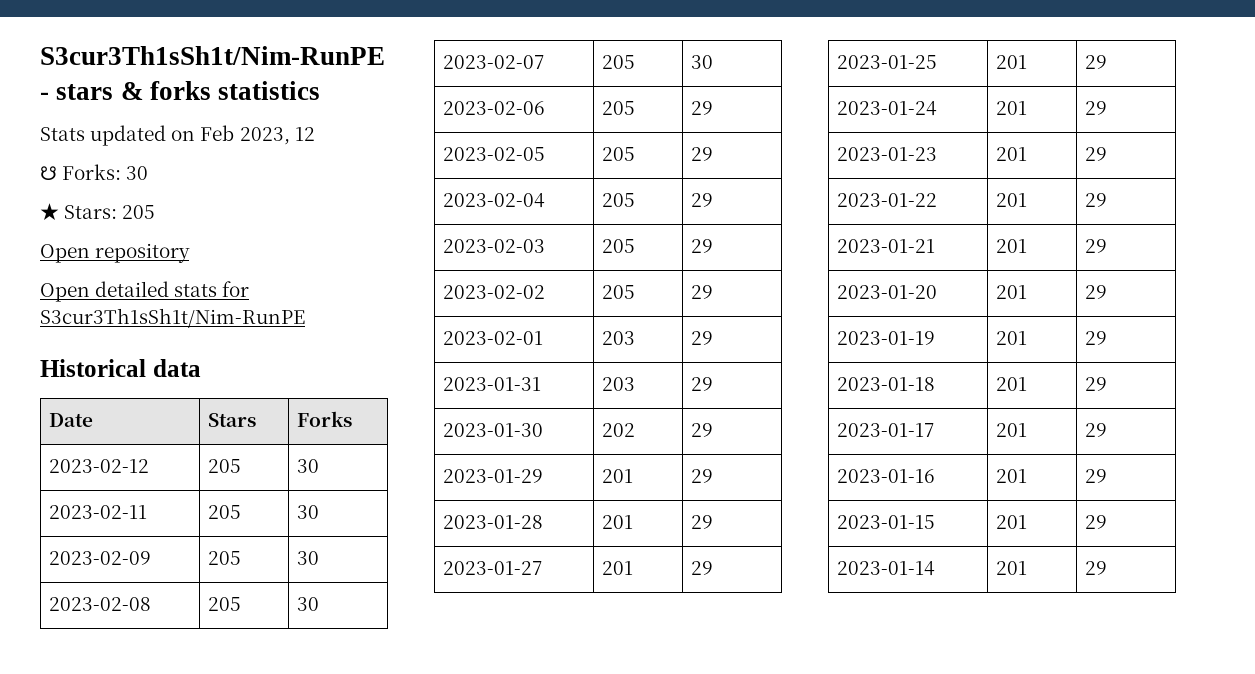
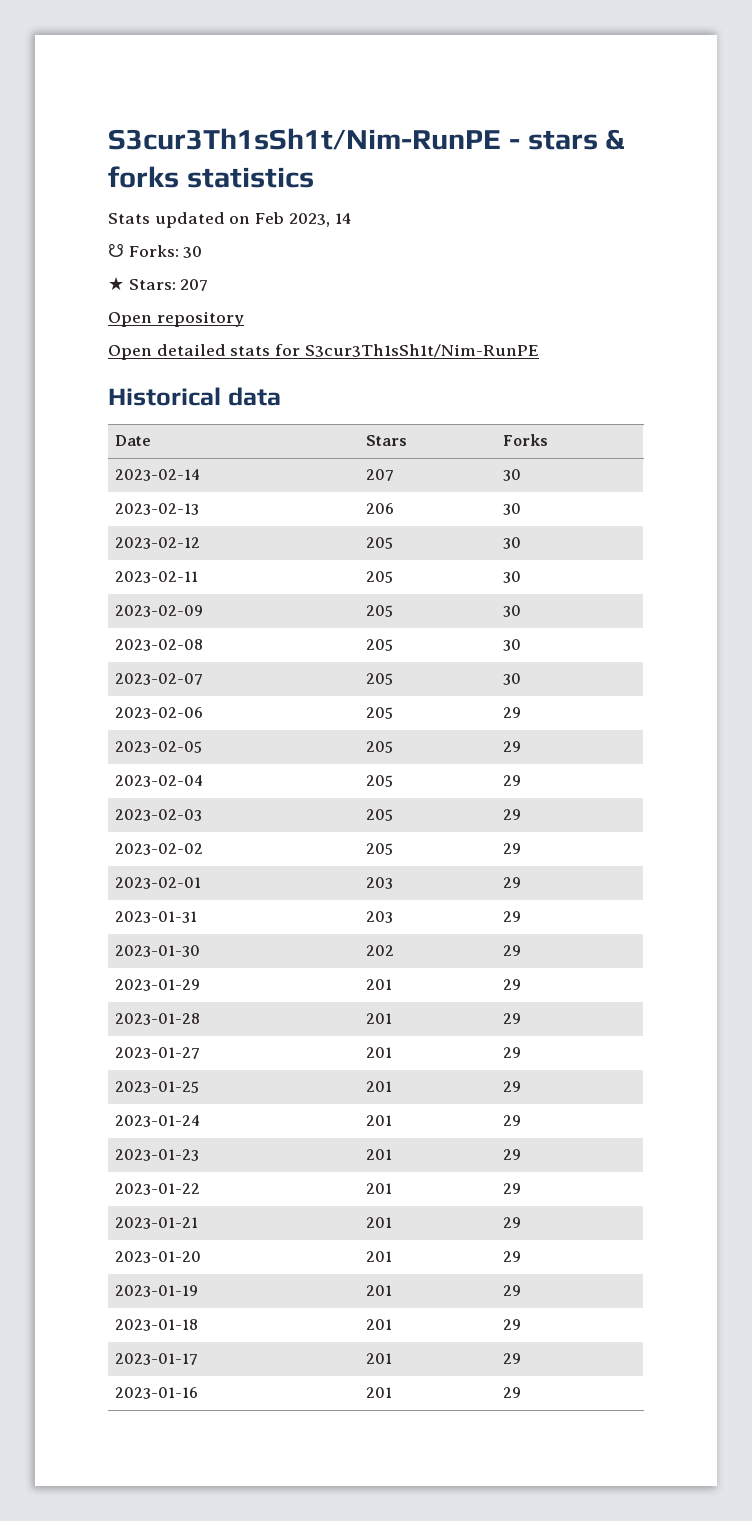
- Stats updated on Feb 2023, 12
+ Stats updated on Feb 2023, 14
- ★ Stars: 205
+ ★ Stars: 207
+ 2023-02-14 | 207 | 30
+ 2023-02-13 | 206 | 30
- 2023-01-15 | 201 | 29
- 2023-01-14 | 201 | 29

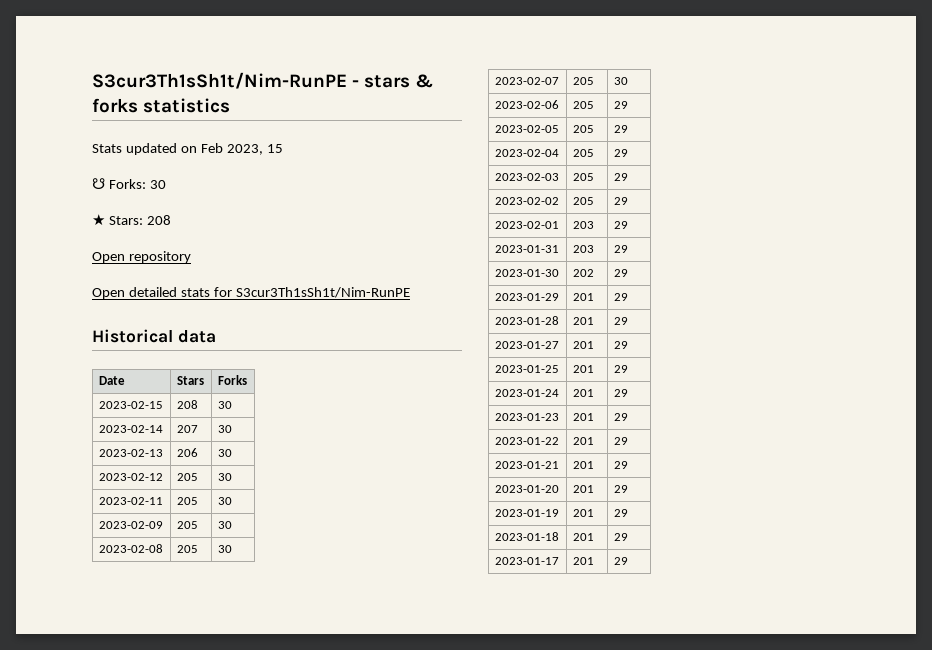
- Stats updated on Feb 2023, 14
+ Stats updated on Feb 2023, 15
- ★ Stars: 207
+ ★ Stars: 208
+ 2023-02-15 | 208 | 30
- 2023-01-16 | 201 | 29

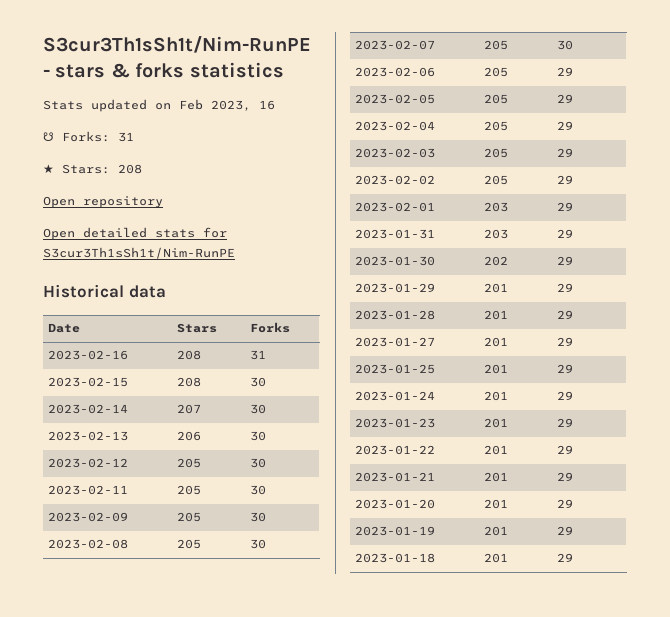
- Stats updated on Feb 2023, 15
+ Stats updated on Feb 2023, 16
- ☋ Forks: 30
+ ☋ Forks: 31
+ 2023-02-16 | 208 | 31
- 2023-01-17 | 201 | 29

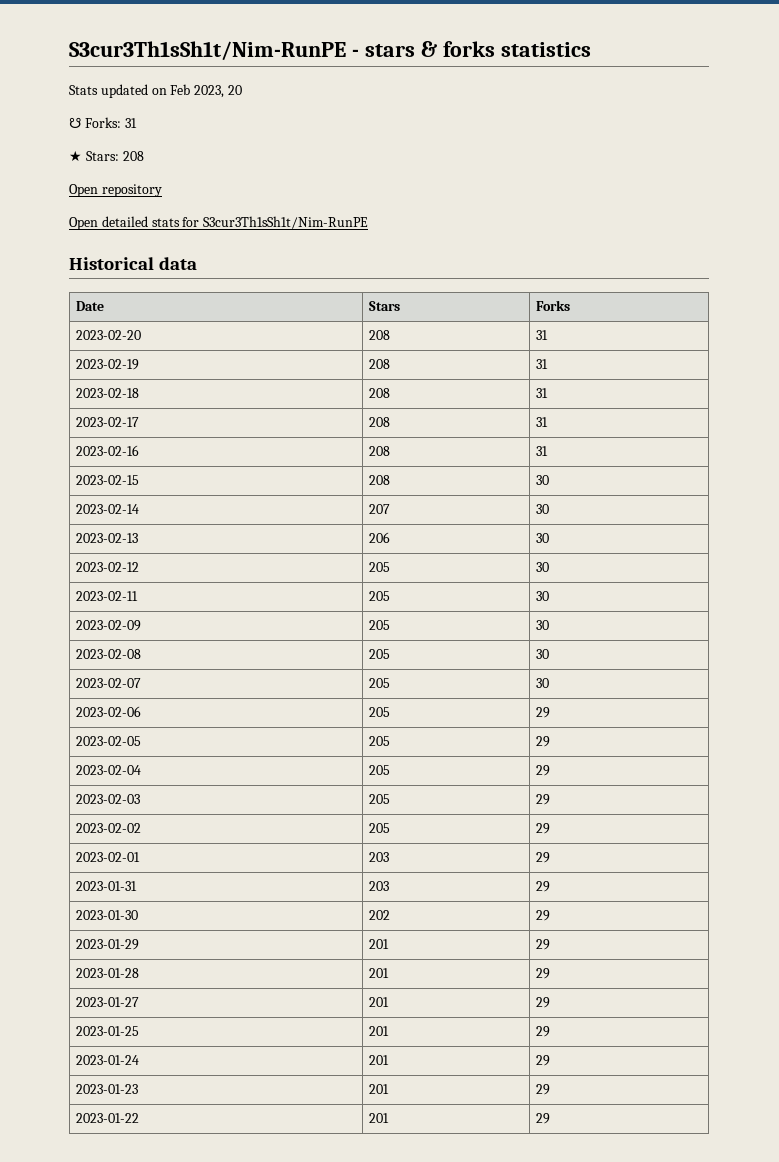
- Stats updated on Feb 2023, 16
+ Stats updated on Feb 2023, 20
+ 2023-02-20 | 208 | 31
+ 2023-02-19 | 208 | 31
+ 2023-02-18 | 208 | 31
+ 2023-02-17 | 208 | 31
- 2023-01-21 | 201 | 29
- 2023-01-20 | 201 | 29
- 2023-01-19 | 201 | 29
- 2023-01-18 | 201 | 29

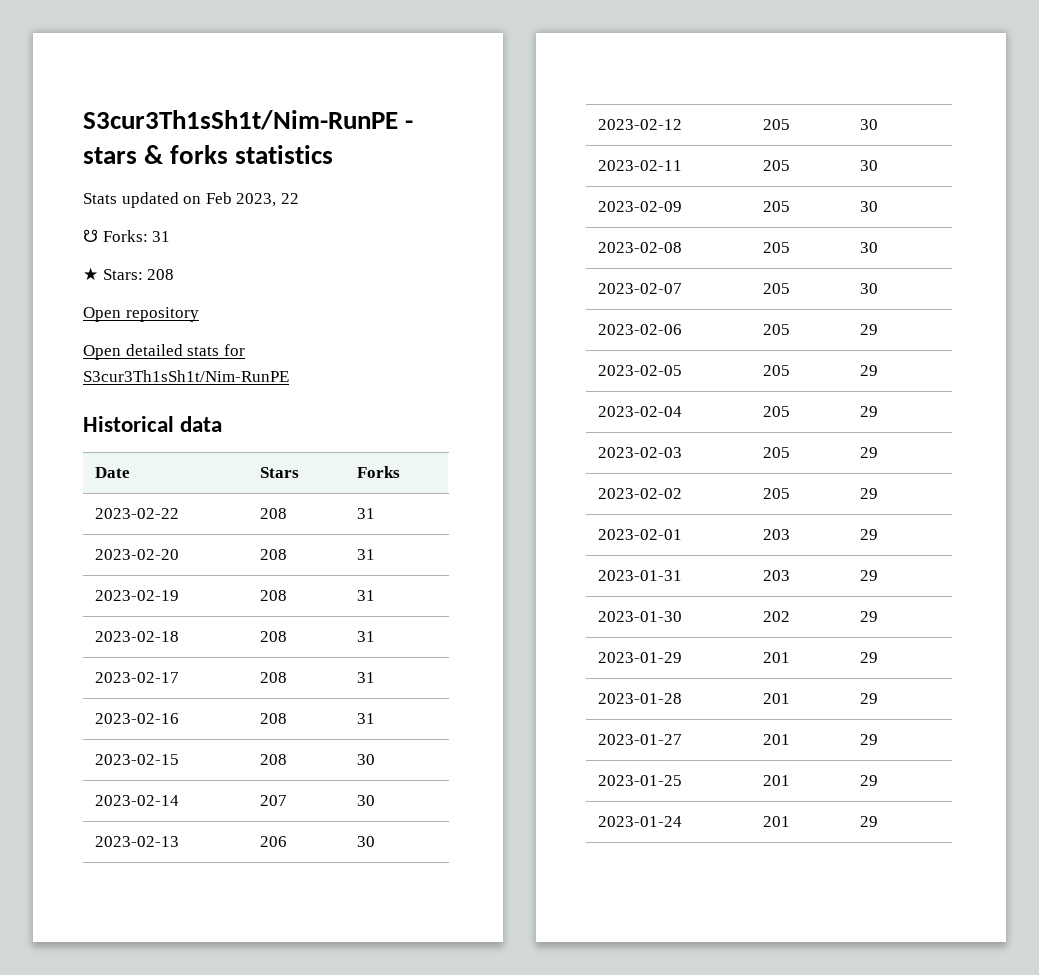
- Stats updated on Feb 2023, 20
+ Stats updated on Feb 2023, 22
+ 2023-02-22 | 208 | 31
- 2023-01-23 | 201 | 29
- 2023-01-22 | 201 | 29

